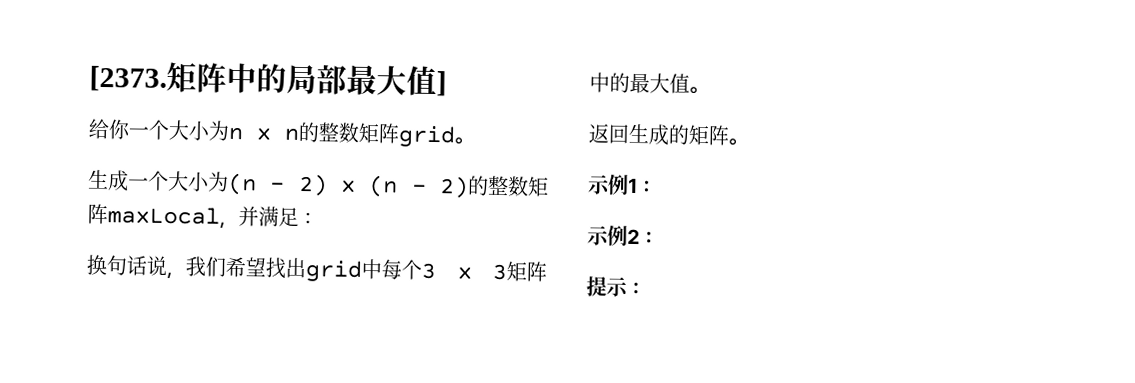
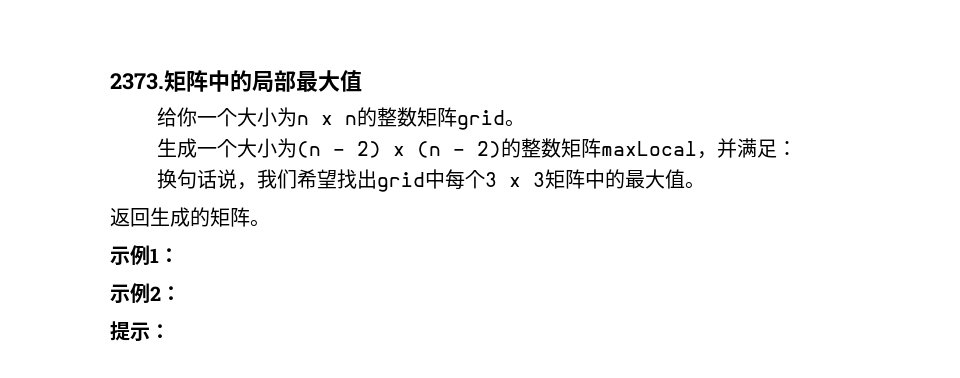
- [2373.
+ 2373.
- 矩阵中的局部最大值]
+ 矩阵中的局部最大值

